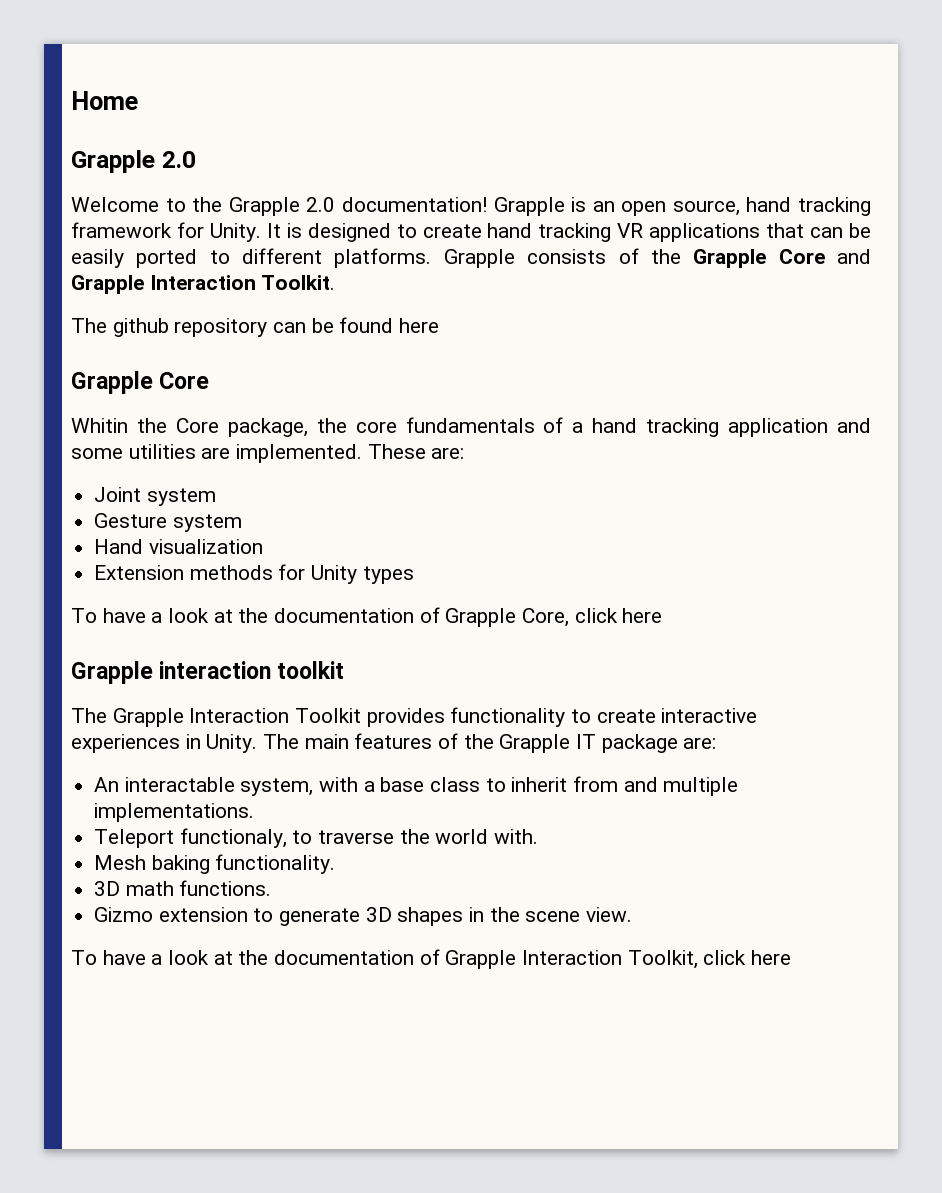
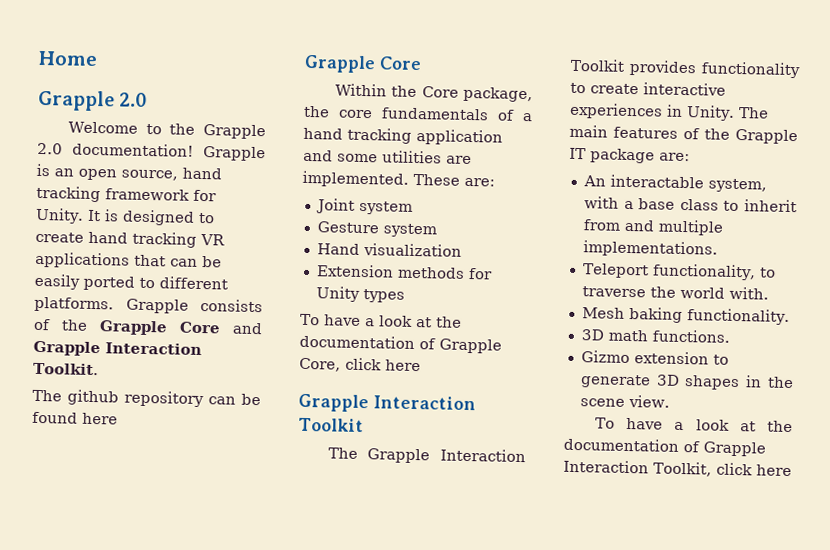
- Whitin the Core package, the core fundamentals of a hand tracking application and some utilities are implemented.
+ Within the Core package, the core fundamentals of a hand tracking application and some utilities are implemented.
  To have a look at the documentation of Grapple Core, click here
- Grapple interaction toolkit
+ Grapple Interaction Toolkit
- Teleport functionaly, to traverse the world with.
+ Teleport functionality, to traverse the world with.

